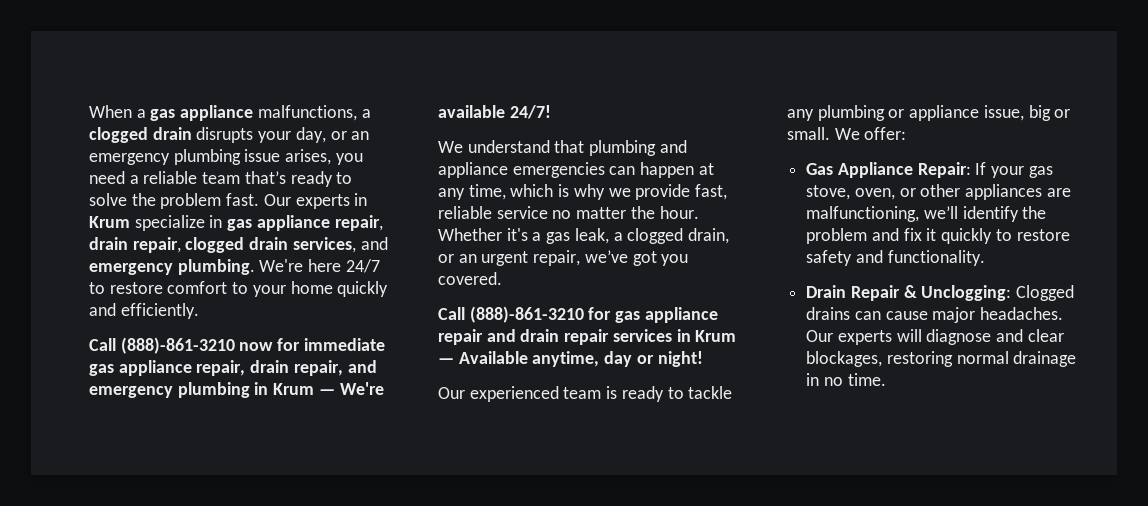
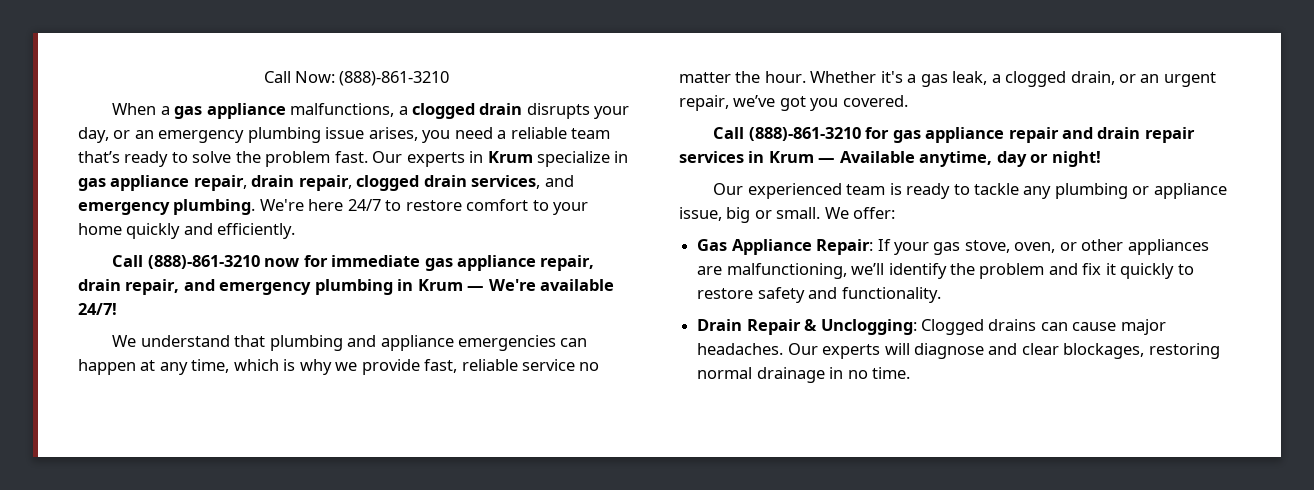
+ Call Now: (888)-861-3210

